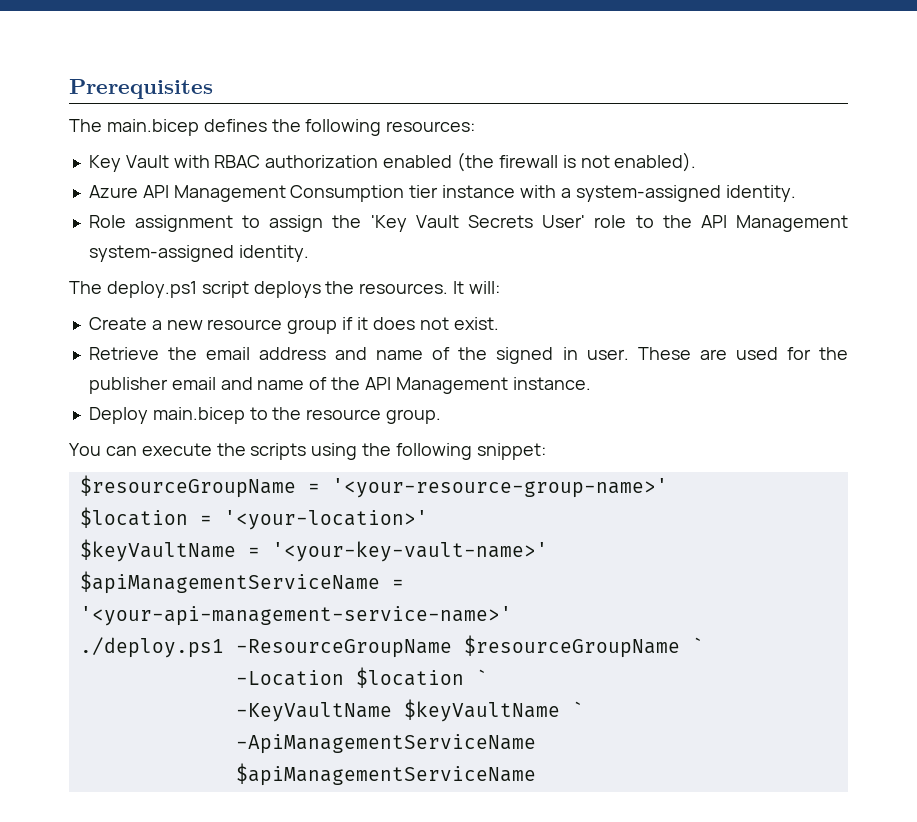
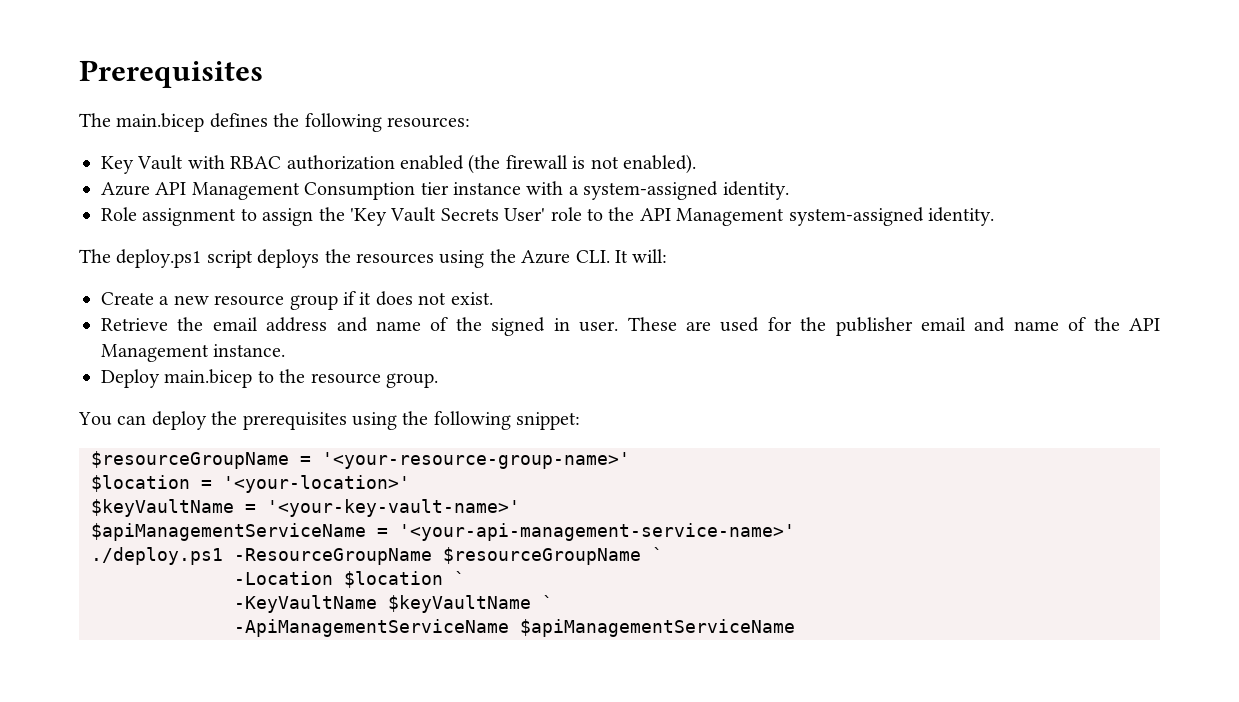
- The deploy.ps1 script deploys the resources. It will:
+ The deploy.ps1 script deploys the resources using the Azure CLI. It will:
- You can execute the scripts using the following snippet:
+ You can deploy the prerequisites using the following snippet:

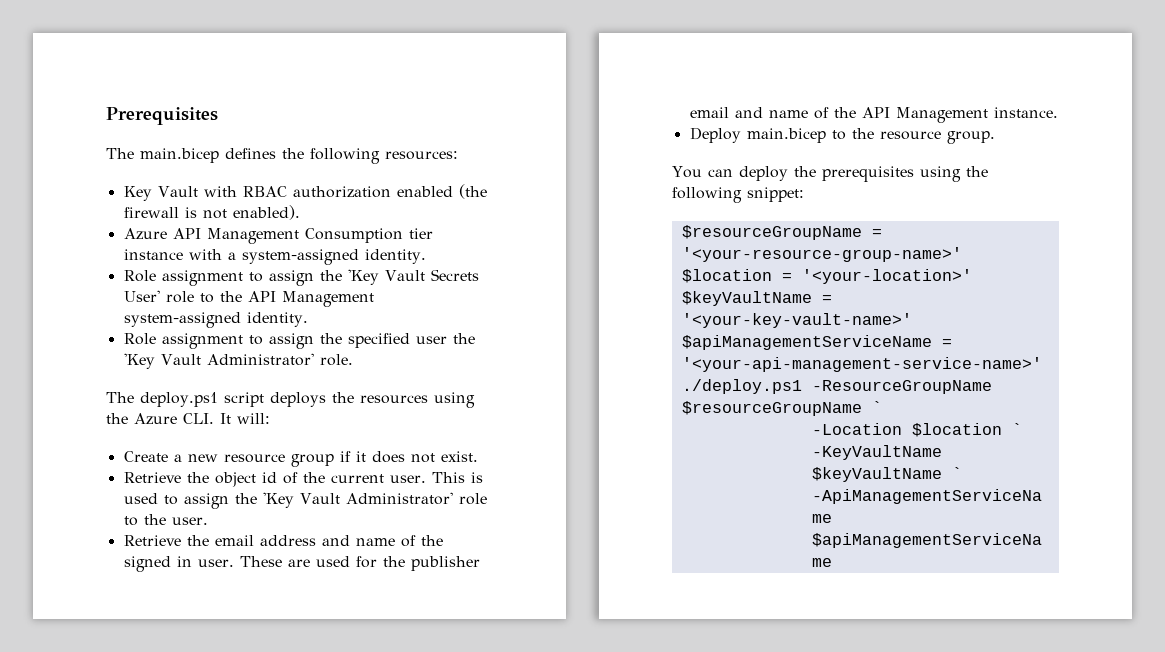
+ Role assignment to assign the specified user the 'Key Vault Administrator' role.
+ Retrieve the object id of the current user. This is used to assign the 'Key Vault Administrator' role to the user.

